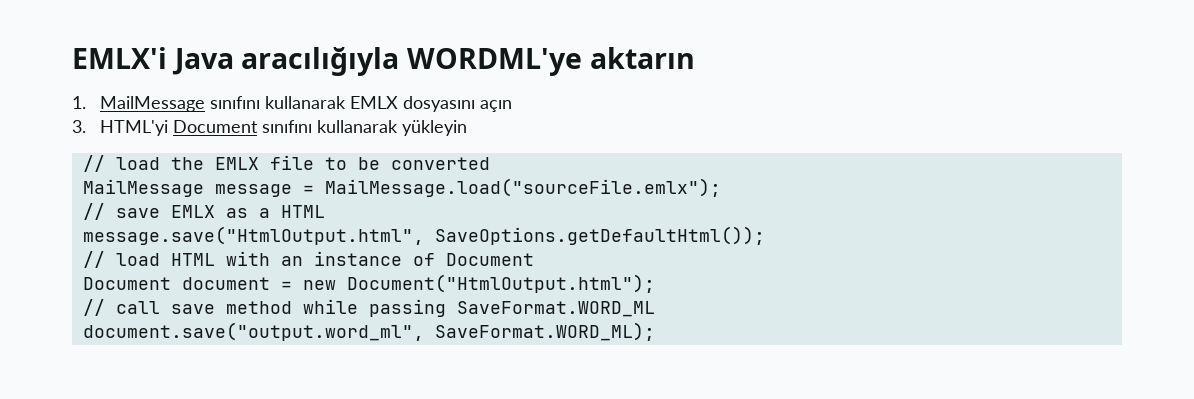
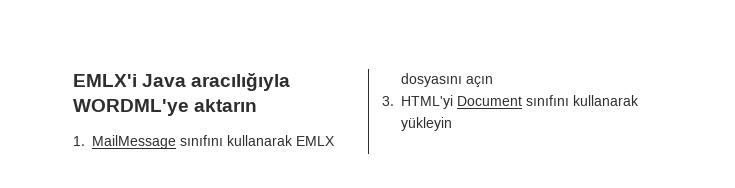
- // load the EMLX file to be converted
- MailMessage message = MailMessage.load("sourceFile.emlx");
- // save EMLX as a HTML
- message.save("HtmlOutput.html", SaveOptions.getDefaultHtml());
- // load HTML with an instance of Document
- Document document = new Document("HtmlOutput.html");
- // call save method while passing SaveFormat.WORD_ML
- document.save("output.word_ml", SaveFormat.WORD_ML);

